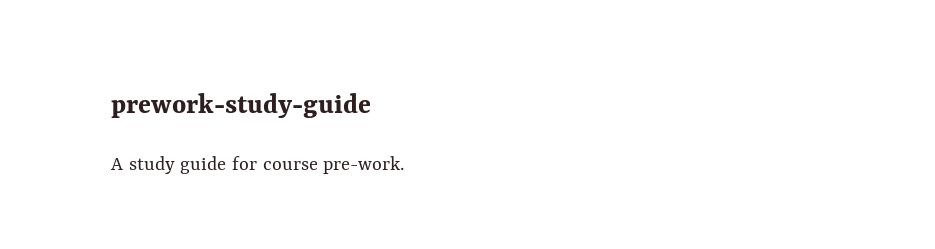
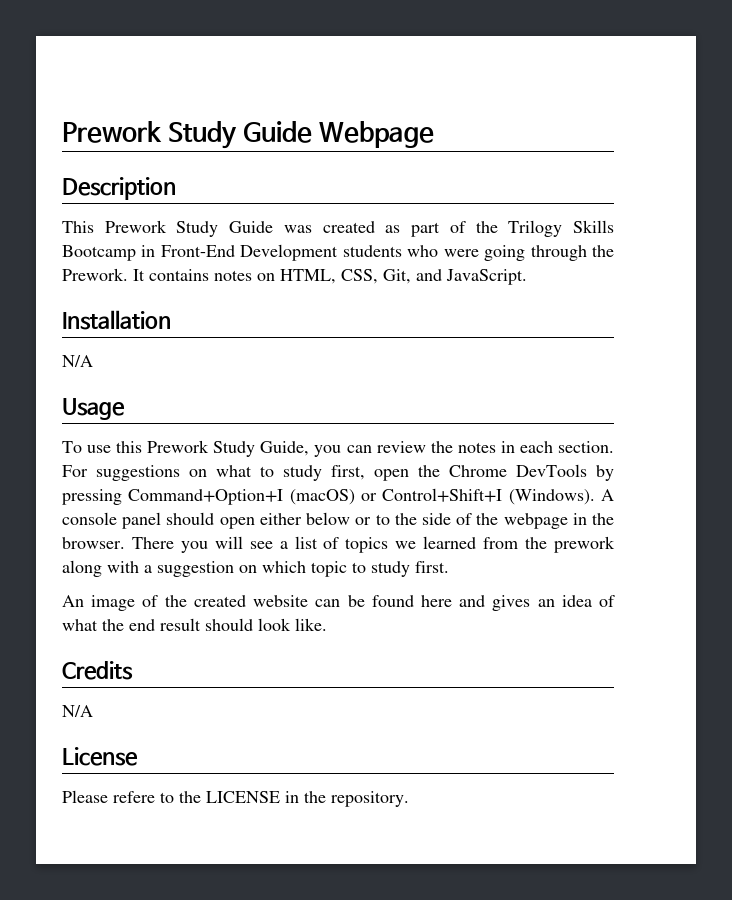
- prework-study-guide
- A study guide for course pre-work.
+ Prework Study Guide Webpage
+ Description
+ This Prework Study Guide was created as part of the Trilogy Skills Bootcamp in Front-End Development students who were going through the Prework. It contains notes on HTML, CSS, Git, and JavaScript.
+ Installation
+ N/A
+ Usage
+ To use this Prework Study Guide, you can review the notes in each section. For suggestions on what to study first, open the Chrome DevTools by pressing Command+Option+I (macOS) or Control+Shift+I (Windows). A console panel should open either below or to the side of the webpage in the browser. There you will see a list of topics we learned from the prework along with a suggestion on which topic to study first.
+ An image of the created website can be found here and gives an idea of what the end result should look like.
+ Credits
+ N/A
+ License
+ Please refere to the LICENSE in the repository.

